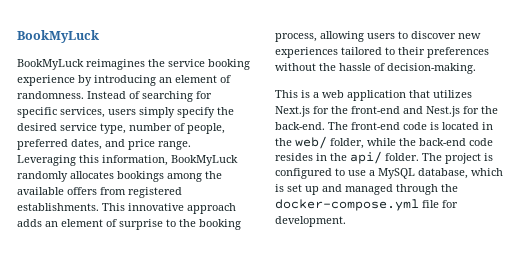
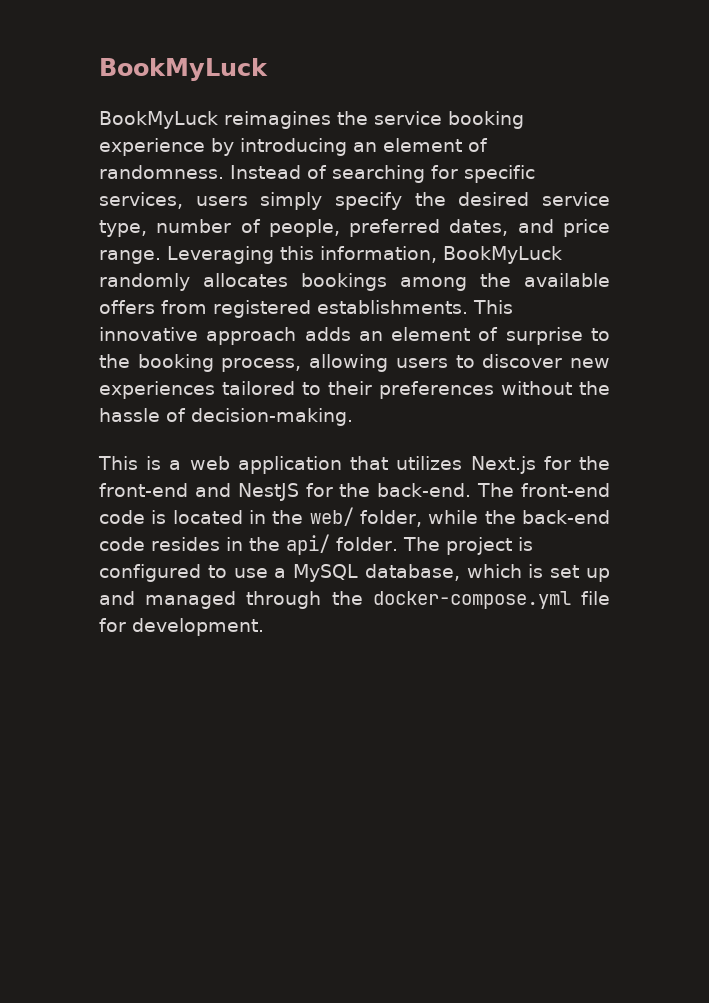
- This is a web application that utilizes Next.js for the front-end and Nest.js for the back-end.
+ This is a web application that utilizes Next.js for the front-end and NestJS for the back-end.

